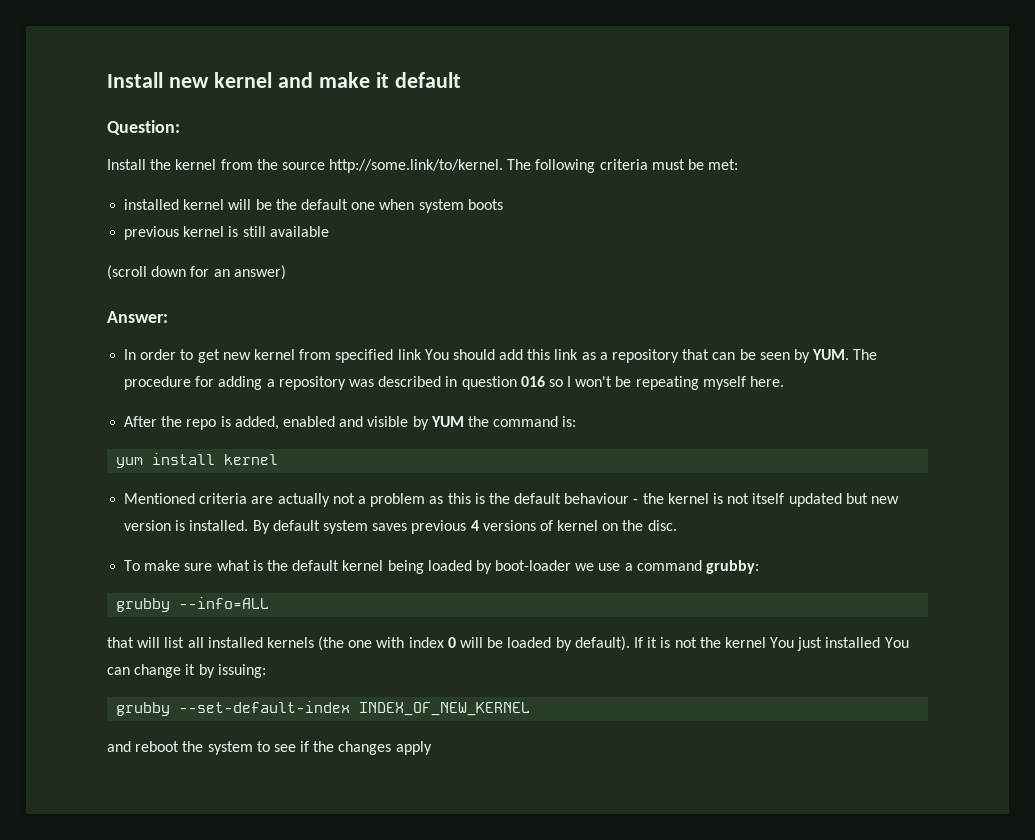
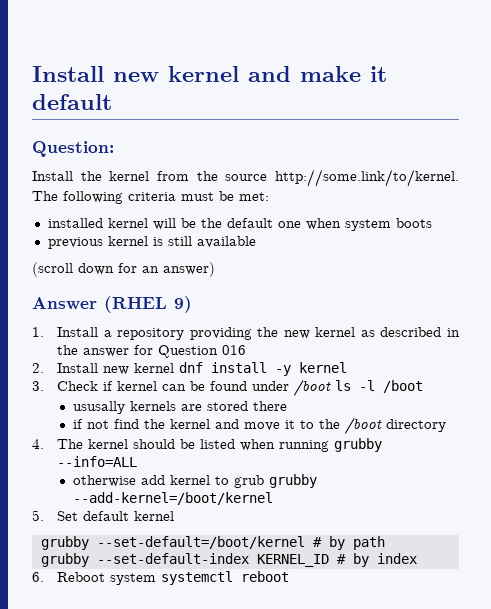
- Answer:
- In order to get new kernel from specified link You should add this link as a repository that can be seen by YUM. The procedure for adding a repository was described in question 016 so I won't be repeating myself here.
- After the repo is added, enabled and visible by YUM the command is:
- yum install kernel
- Mentioned criteria are actually not a problem as this is the default behaviour - the kernel is not itself updated but new version is installed. By default system saves previous 4 versions of kernel on the disc.
- To make sure what is the default kernel being loaded by boot-loader we use a command grubby:
- grubby --info=ALL
- that will list all installed kernels (the one with index 0 will be loaded by default). If it is not the kernel You just installed You can change it by issuing:
- grubby --set-default-index INDEX_OF_NEW_KERNEL
- and reboot the system to see if the changes apply
+ Answer (RHEL 9)
+ 1. Install a repository providing the new kernel as described in the answer for Question 016
+ 2. Install new kernel dnf install -y kernel
+ 3. Check if kernel can be found under /boot ls -l /boot
+ ususally kernels are stored there
+ if not find the kernel and move it to the /boot directory
+ 4. The kernel should be listed when running grubby --info=ALL
+ otherwise add kernel to grub grubby --add-kernel=/boot/kernel
+ 5. Set default kernel
+ grubby --set-default=/boot/kernel # by path
+ grubby --set-default-index KERNEL_ID # by index
+ 6. Reboot system systemctl reboot

